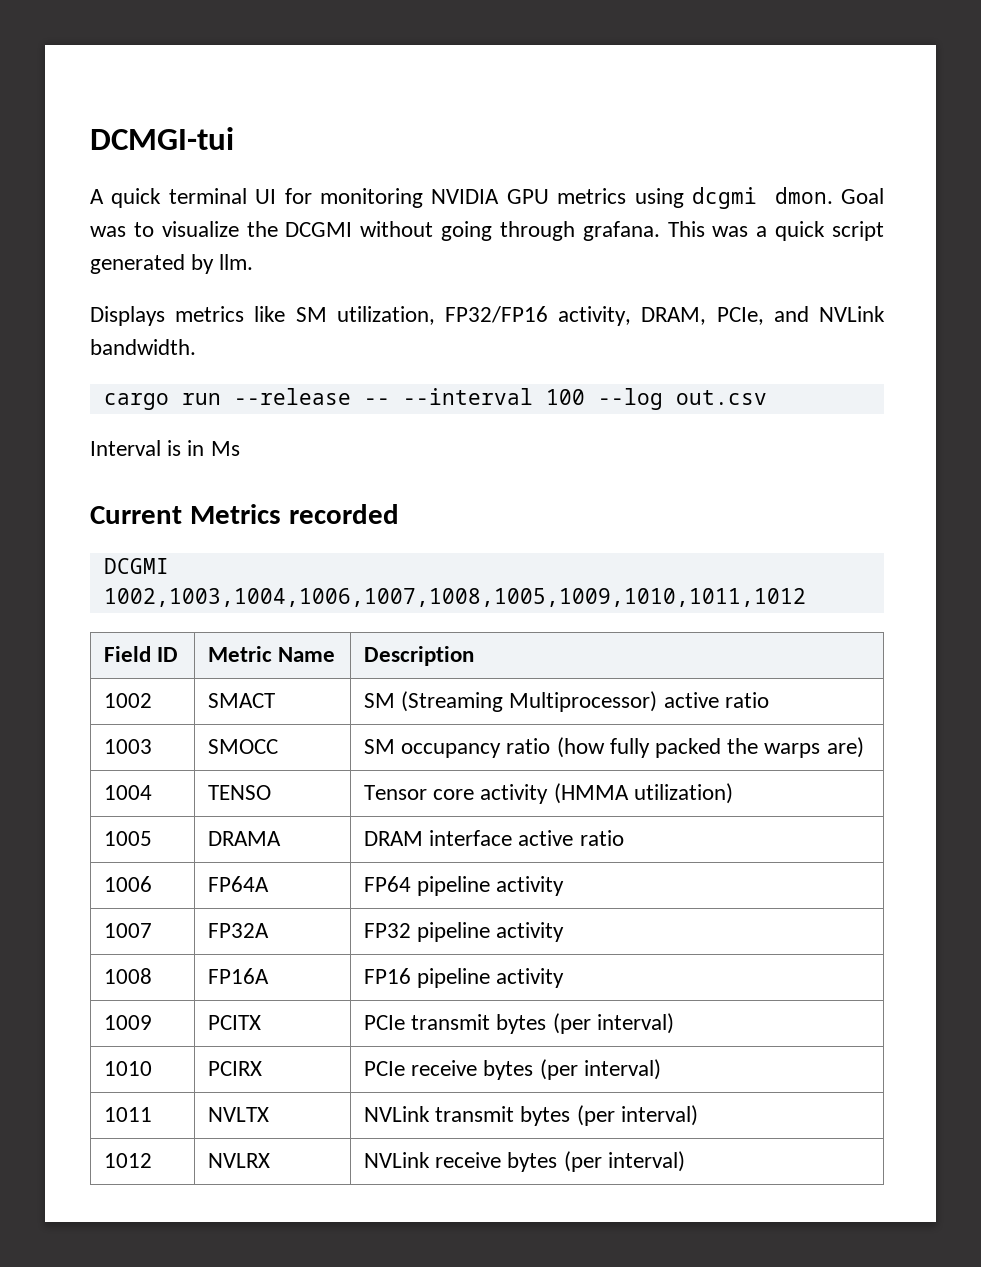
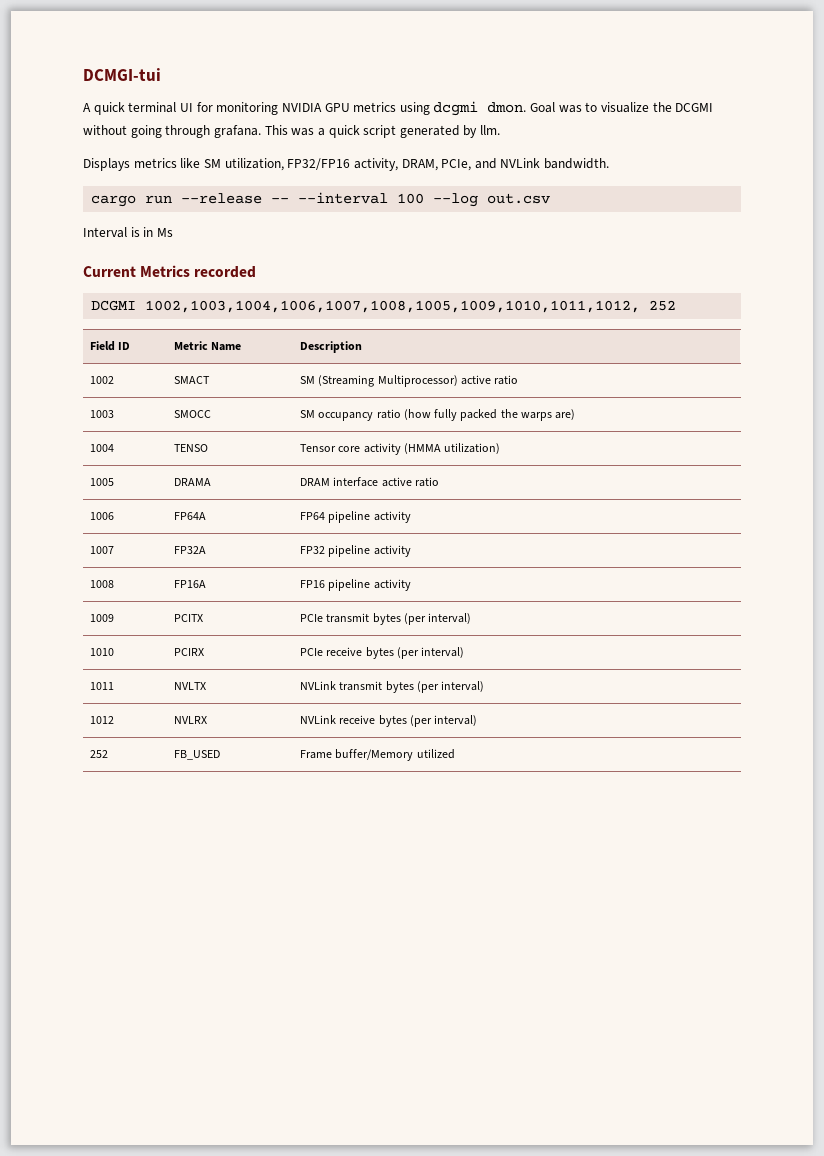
- DCGMI 1002,1003,1004,1006,1007,1008,1005,1009,1010,1011,1012
+ DCGMI 1002,1003,1004,1006,1007,1008,1005,1009,1010,1011,1012, 252
+ 252 | FB_USED | Frame buffer/Memory utilized

